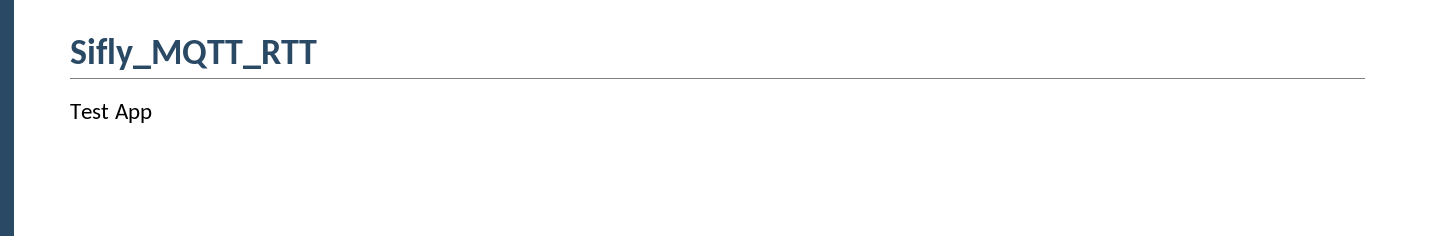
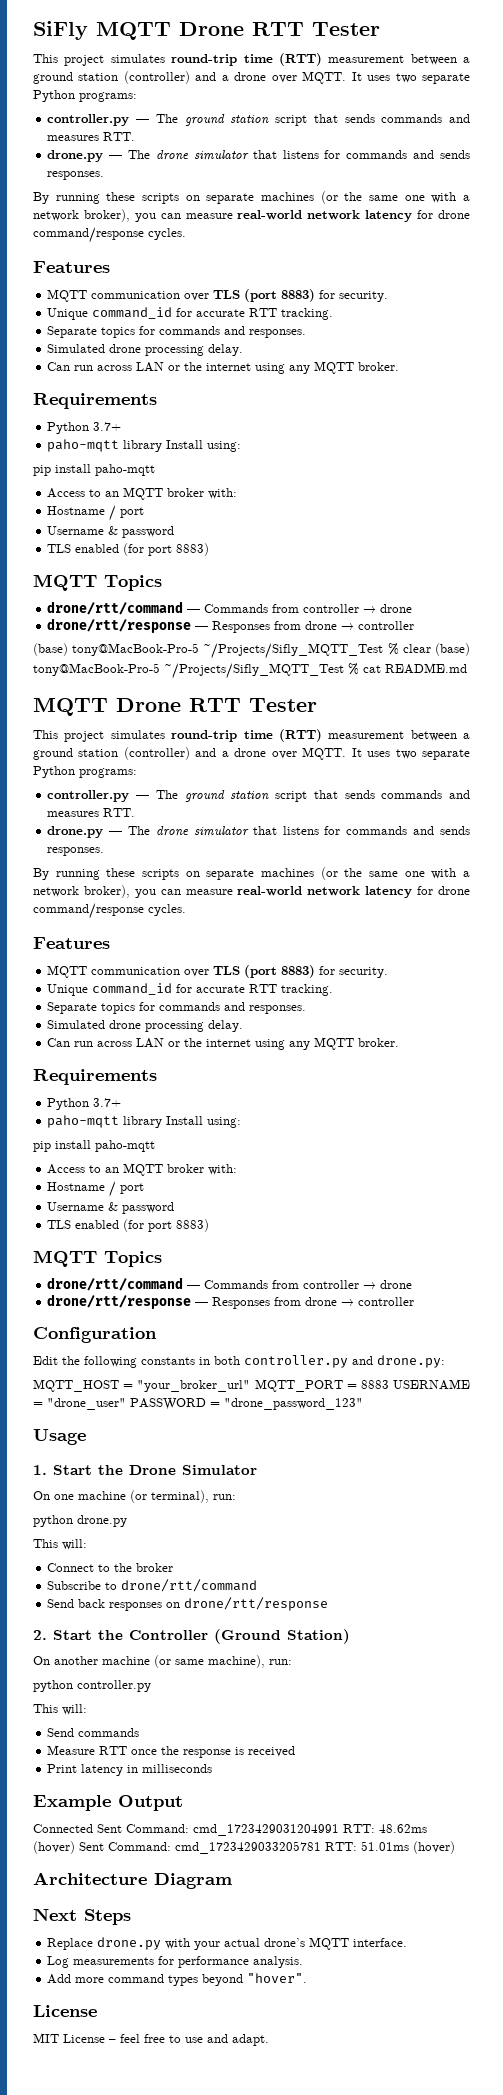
- Sifly_MQTT_RTT
- Test App
+ SiFly MQTT Drone RTT Tester
+ This project simulates round-trip time (RTT) measurement between a ground station (controller) and a drone over MQTT. It uses two separate Python programs:
+ controller.py — The ground station script that sends commands and measures RTT.
+ drone.py — The drone simulator that listens for commands and sends responses.
+ By running these scripts on separate machines (or the same one with a network broker), you can measure real-world network latency for drone command/response cycles.
+ Features
+ MQTT communication over TLS (port 8883) for security.
+ Unique command_id for accurate RTT tracking.
+ Separate topics for commands and responses.
+ Simulated drone processing delay.
+ Can run across LAN or the internet using any MQTT broker.
+ Requirements
+ Python 3.7+
+ paho-mqtt library Install using:
+ pip install paho-mqtt
+ Access to an MQTT broker with:
+ Hostname / port
+ Username & password
+ TLS enabled (for port 8883)
+ MQTT Topics
+ drone/rtt/command — Commands from controller → drone
+ drone/rtt/response — Responses from drone → controller
+ (base) tony@MacBook-Pro-5 ~/Projects/Sifly_MQTT_Test % clear (base) tony@MacBook-Pro-5 ~/Projects/Sifly_MQTT_Test % cat README.md
+ MQTT Drone RTT Tester
+ This project simulates round-trip time (RTT) measurement between a ground station (controller) and a drone over MQTT. It uses two separate Python programs:
+ controller.py — The ground station script that sends commands and measures RTT.
+ drone.py — The drone simulator that listens for commands and sends responses.
+ By running these scripts on separate machines (or the same one with a network broker), you can measure real-world network latency for drone command/response cycles.
+ Features
+ MQTT communication over TLS (port 8883) for security.
+ Unique command_id for accurate RTT tracking.
+ Separate topics for commands and responses.
+ Simulated drone processing delay.
+ Can run across LAN or the internet using any MQTT broker.
+ Requirements
+ Python 3.7+
+ paho-mqtt library Install using:
+ pip install paho-mqtt
+ Access to an MQTT broker with:
+ Hostname / port
+ Username & password
+ TLS enabled (for port 8883)
+ MQTT Topics
+ drone/rtt/command — Commands from controller → drone
+ drone/rtt/response — Responses from drone → controller
+ Configuration
+ Edit the following constants in both controller.py and drone.py:
+ MQTT_HOST = "your_broker_url" MQTT_PORT = 8883 USERNAME = "drone_user" PASSWORD = "drone_password_123"
+ Usage
+ 1. Start the Drone Simulator
+ On one machine (or terminal), run:
+ python drone.py
+ This will:
+ Connect to the broker
+ Subscribe to drone/rtt/command
+ Send back responses on drone/rtt/response
+ 2. Start the Controller (Ground Station)
+ On another machine (or same machine), run:
+ python controller.py
+ This will:
+ Send commands
+ Measure RTT once the response is received
+ Print latency in milliseconds
+ Example Output
+ Connected Sent Command: cmd_1723429031204991 RTT: 48.62ms (hover) Sent Command: cmd_1723429033205781 RTT: 51.01ms (hover)
+ Architecture Diagram
+ Next Steps
+ Replace drone.py with your actual drone’s MQTT interface.
+ Log measurements for performance analysis.
+ Add more command types beyond "hover".
+ License
+ MIT License – feel free to use and adapt.

